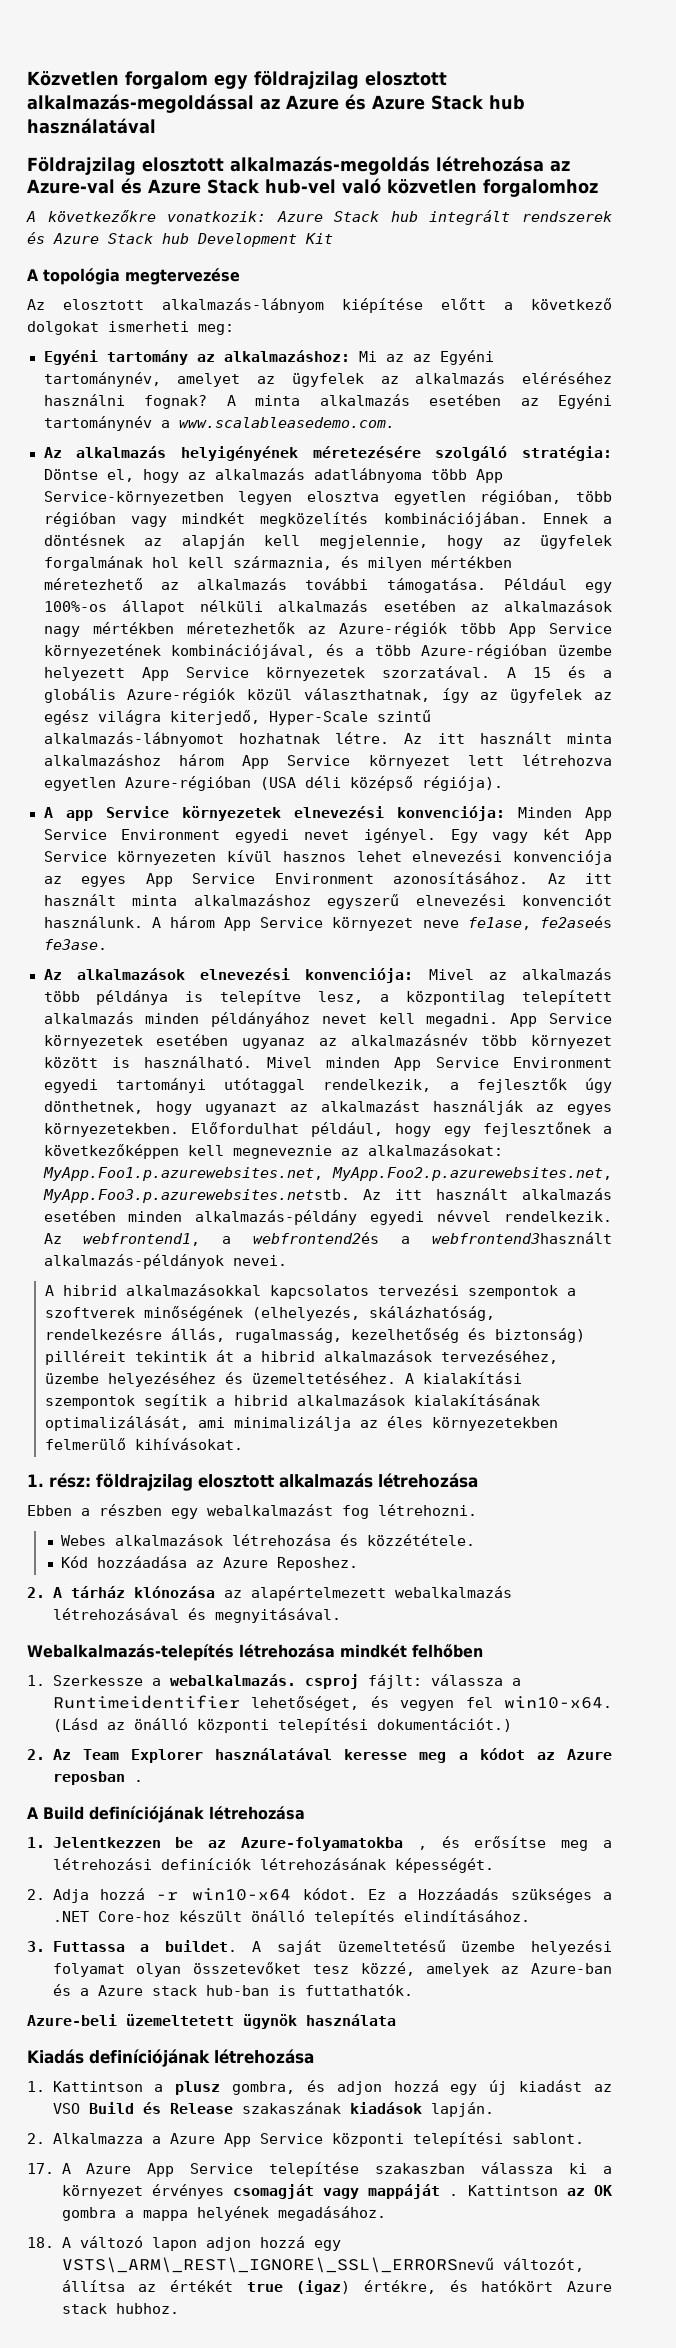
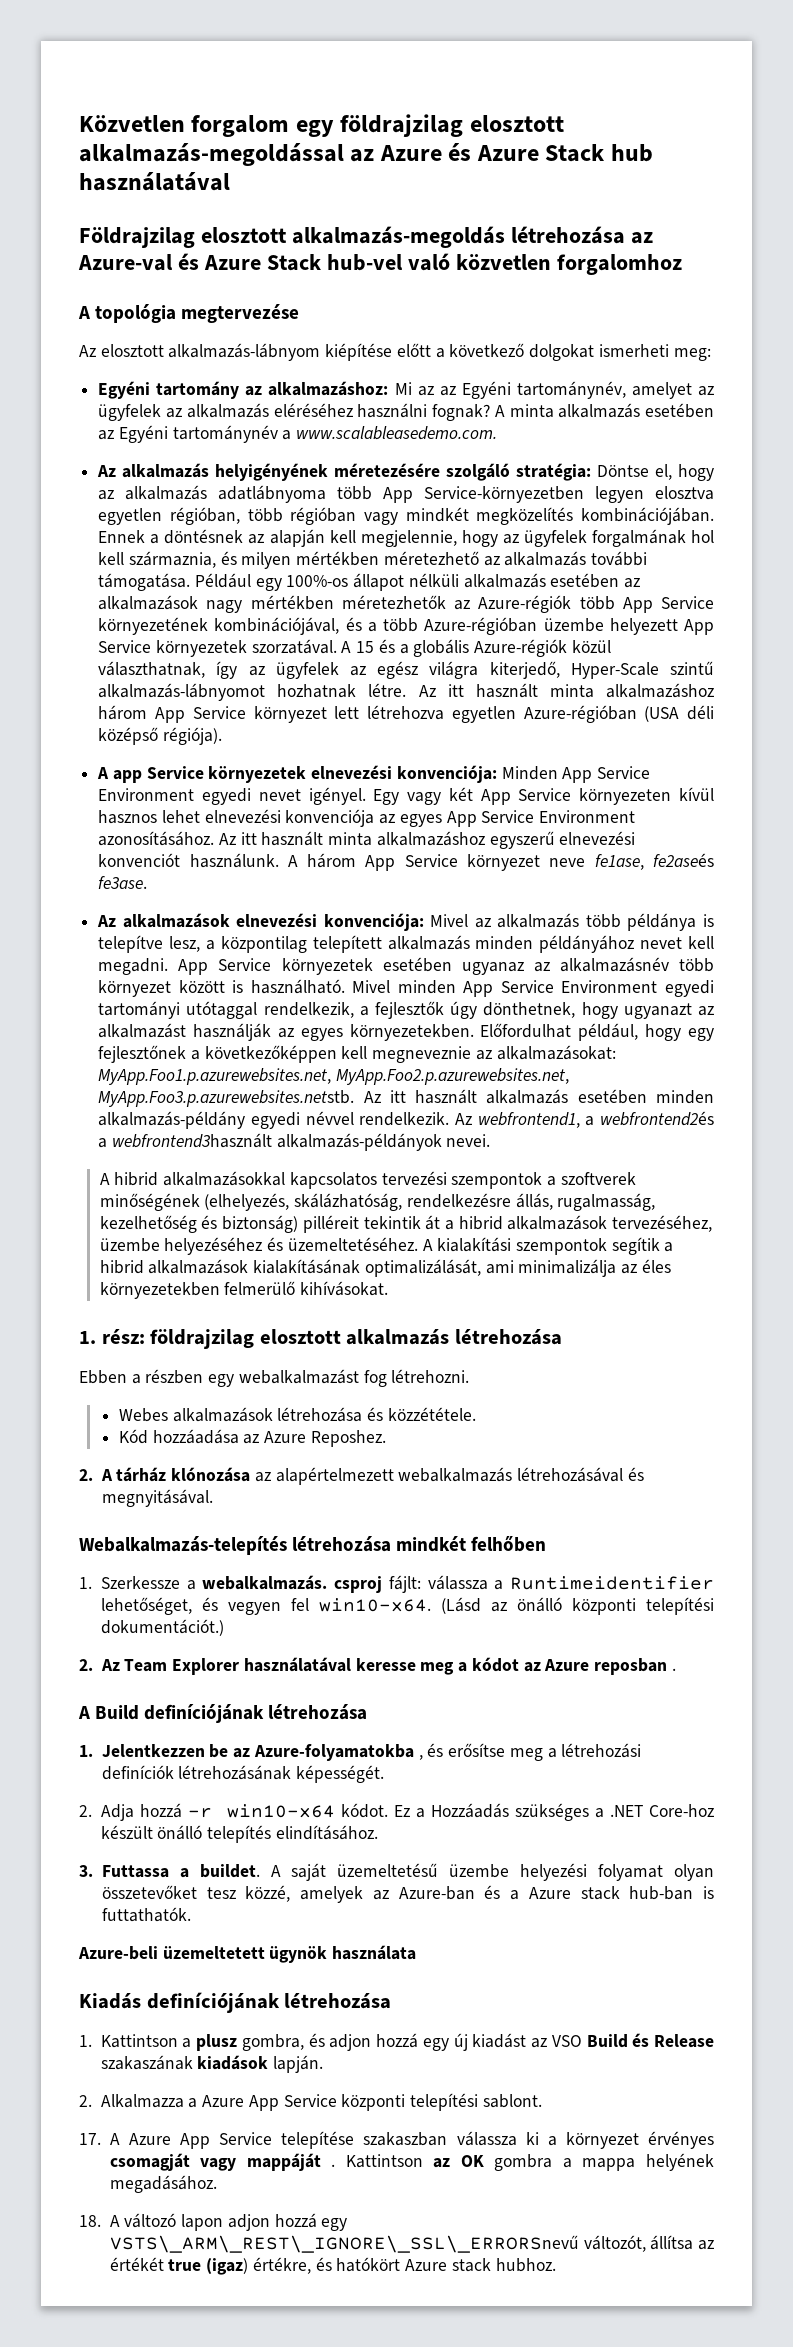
- A következőkre vonatkozik: Azure Stack hub integrált rendszerek és Azure Stack hub Development Kit

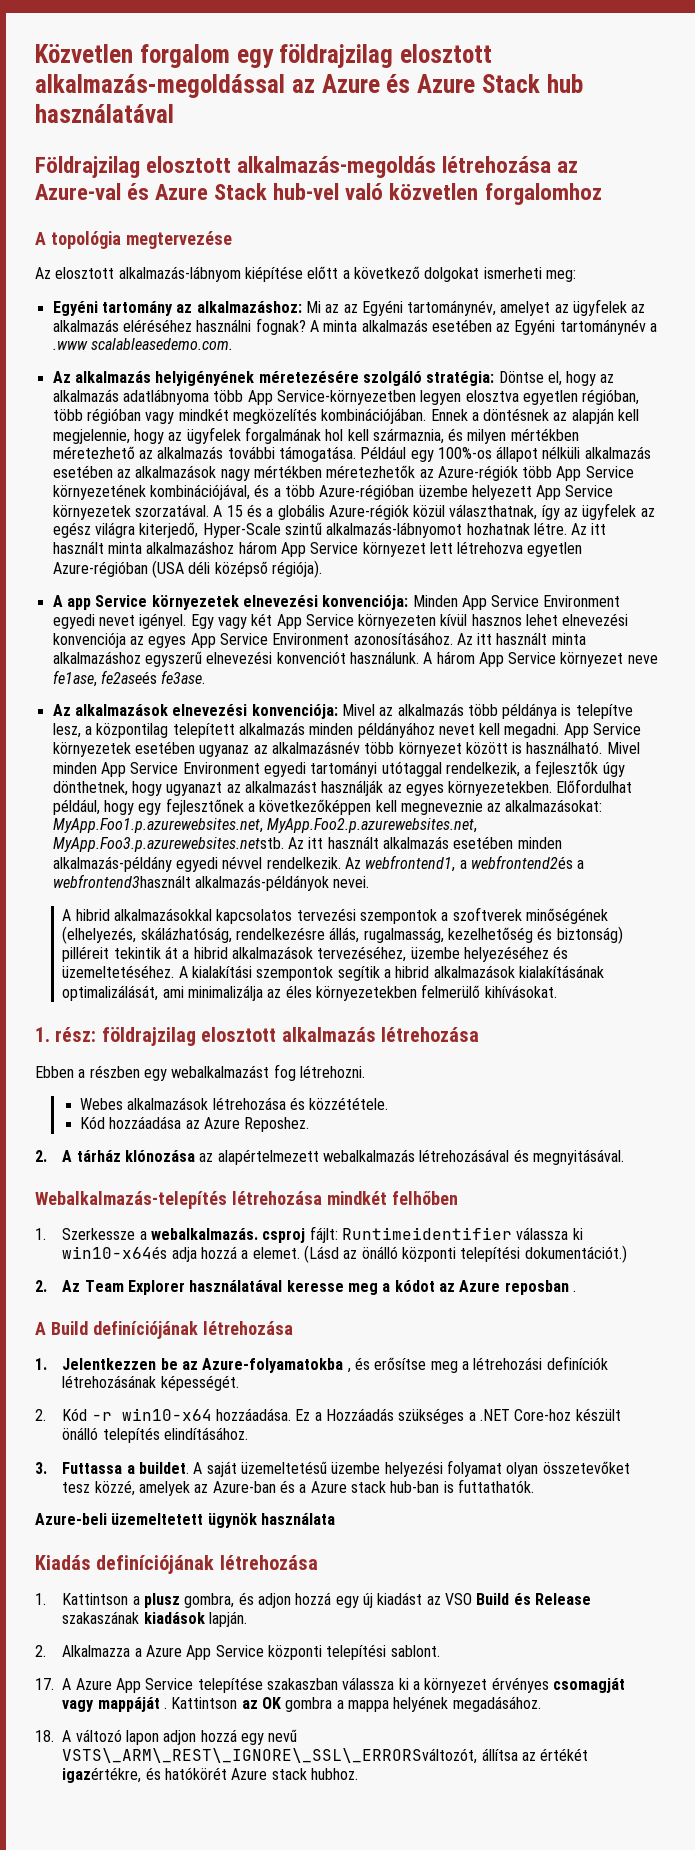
- A minta alkalmazás esetében az Egyéni tartománynév a www.scalableasedemo.com.
+ A minta alkalmazás esetében az Egyéni tartománynév a .www scalableasedemo.com.
- 1. Szerkessze a webalkalmazás. csproj fájlt: válassza a Runtimeidentifier lehetőséget, és vegyen fel win10-x64.
+ 1. Szerkessze a webalkalmazás. csproj fájlt: Runtimeidentifier válassza ki win10-x64és adja hozzá a elemet.
- 2. Adja hozzá -r win10-x64 kódot.
+ 2. Kód -r win10-x64 hozzáadása.
- 18. A változó lapon adjon hozzá egy VSTS\_ARM\_REST\_IGNORE\_SSL\_ERRORSnevű változót, állítsa az értékét true (igaz) értékre, és hatókört Azure stack hubhoz.
+ 18. A változó lapon adjon hozzá egy nevű VSTS\_ARM\_REST\_IGNORE\_SSL\_ERRORSváltozót, állítsa az értékét igazértékre, és hatókörét Azure stack hubhoz.

